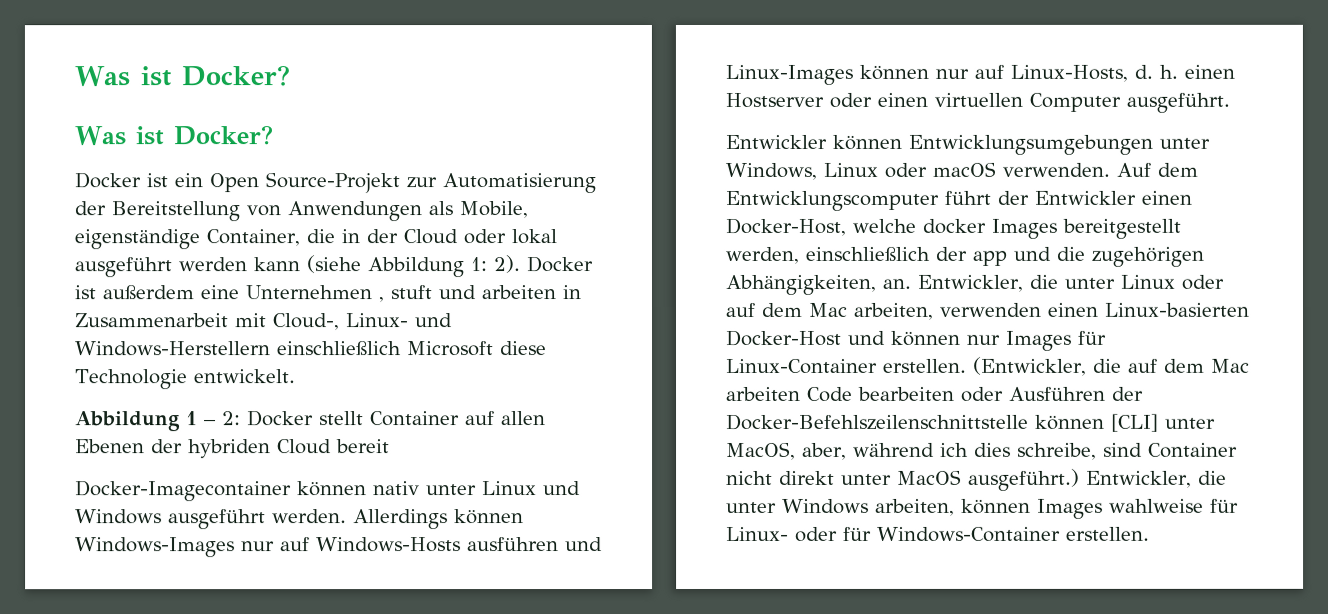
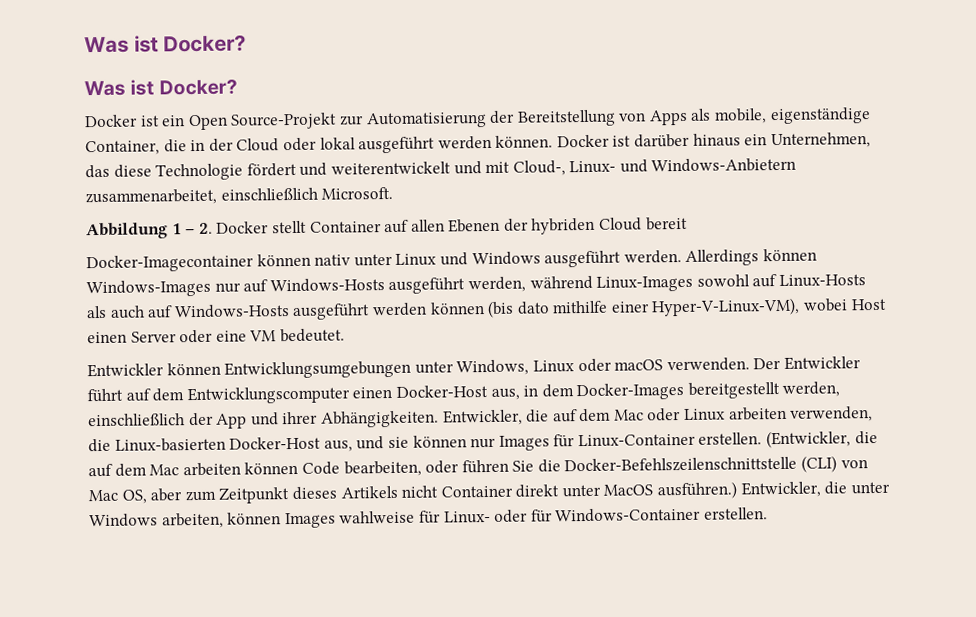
- Docker ist ein Open Source-Projekt zur Automatisierung der Bereitstellung von Anwendungen als Mobile, eigenständige Container, die in der Cloud oder lokal ausgeführt werden kann (siehe Abbildung 1: 2). Docker ist außerdem eine Unternehmen , stuft und arbeiten in Zusammenarbeit mit Cloud-, Linux- und Windows-Herstellern einschließlich Microsoft diese Technologie entwickelt.
+ Docker ist ein Open Source-Projekt zur Automatisierung der Bereitstellung von Apps als mobile, eigenständige Container, die in der Cloud oder lokal ausgeführt werden können. Docker ist darüber hinaus ein Unternehmen, das diese Technologie fördert und weiterentwickelt und mit Cloud-, Linux- und Windows-Anbietern zusammenarbeitet, einschließlich Microsoft.
- Abbildung 1 – 2: Docker stellt Container auf allen Ebenen der hybriden Cloud bereit
+ Abbildung 1 – 2. Docker stellt Container auf allen Ebenen der hybriden Cloud bereit
- Allerdings können Windows-Images nur auf Windows-Hosts ausführen und Linux-Images können nur auf Linux-Hosts, d. h. einen Hostserver oder einen virtuellen Computer ausgeführt.
+ Allerdings können Windows-Images nur auf Windows-Hosts ausgeführt werden, während Linux-Images sowohl auf Linux-Hosts als auch auf Windows-Hosts ausgeführt werden können (bis dato mithilfe einer Hyper-V-Linux-VM), wobei Host einen Server oder eine VM bedeutet.
- Auf dem Entwicklungscomputer führt der Entwickler einen Docker-Host, welche docker Images bereitgestellt werden, einschließlich der app und die zugehörigen Abhängigkeiten, an. Entwickler, die unter Linux oder auf dem Mac arbeiten, verwenden einen Linux-basierten Docker-Host und können nur Images für Linux-Container erstellen.
+ Der Entwickler führt auf dem Entwicklungscomputer einen Docker-Host aus, in dem Docker-Images bereitgestellt werden, einschließlich der App und ihrer Abhängigkeiten. Entwickler, die auf dem Mac oder Linux arbeiten verwenden, die Linux-basierten Docker-Host aus, und sie können nur Images für Linux-Container erstellen.
- (Entwickler, die auf dem Mac arbeiten Code bearbeiten oder Ausführen der Docker-Befehlszeilenschnittstelle können [CLI] unter MacOS, aber, während ich dies schreibe, sind Container nicht direkt unter MacOS ausgeführt.)
+ (Entwickler, die auf dem Mac arbeiten können Code bearbeiten, oder führen Sie die Docker-Befehlszeilenschnittstelle (CLI) von Mac OS, aber zum Zeitpunkt dieses Artikels nicht Container direkt unter MacOS ausführen.)

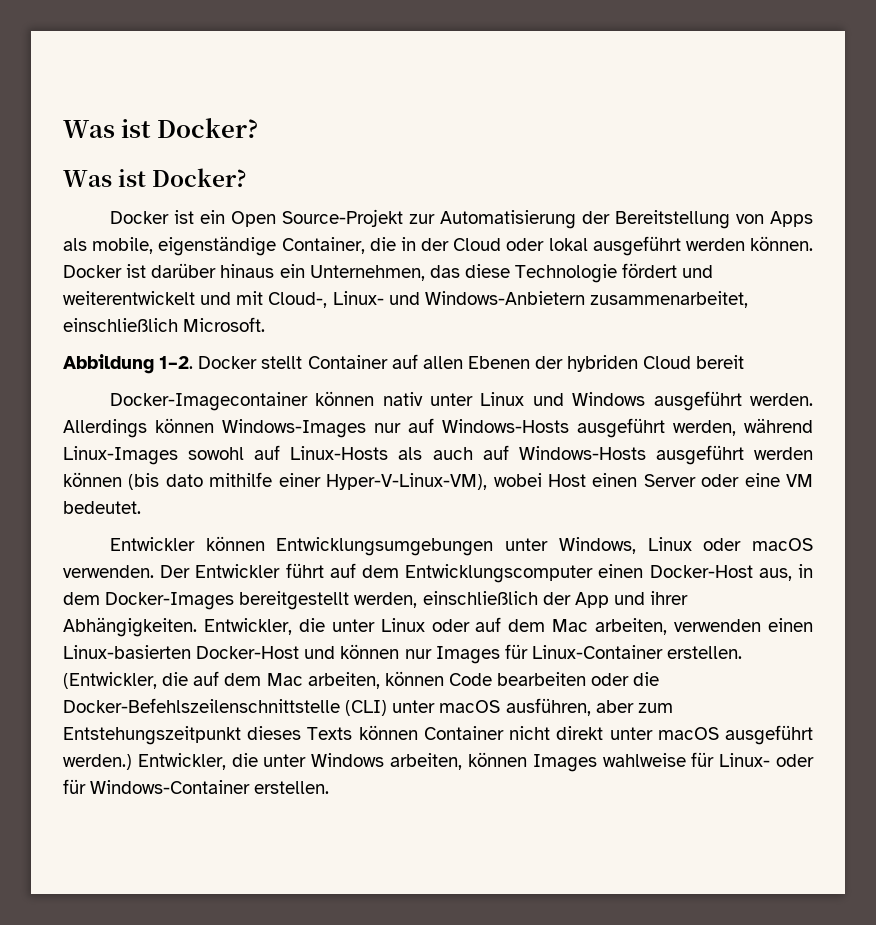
- Abbildung 1 – 2. Docker stellt Container auf allen Ebenen der hybriden Cloud bereit
+ Abbildung 1–2. Docker stellt Container auf allen Ebenen der hybriden Cloud bereit
- Entwickler, die auf dem Mac oder Linux arbeiten verwenden, die Linux-basierten Docker-Host aus, und sie können nur Images für Linux-Container erstellen.
+ Entwickler, die unter Linux oder auf dem Mac arbeiten, verwenden einen Linux-basierten Docker-Host und können nur Images für Linux-Container erstellen.
- (Entwickler, die auf dem Mac arbeiten können Code bearbeiten, oder führen Sie die Docker-Befehlszeilenschnittstelle (CLI) von Mac OS, aber zum Zeitpunkt dieses Artikels nicht Container direkt unter MacOS ausführen.)
+ (Entwickler, die auf dem Mac arbeiten, können Code bearbeiten oder die Docker-Befehlszeilenschnittstelle (CLI) unter macOS ausführen, aber zum Entstehungszeitpunkt dieses Texts können Container nicht direkt unter macOS ausgeführt werden.)

